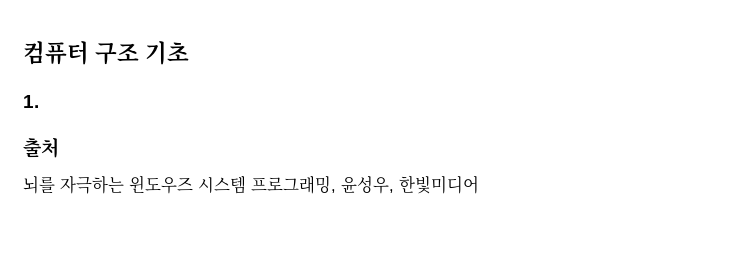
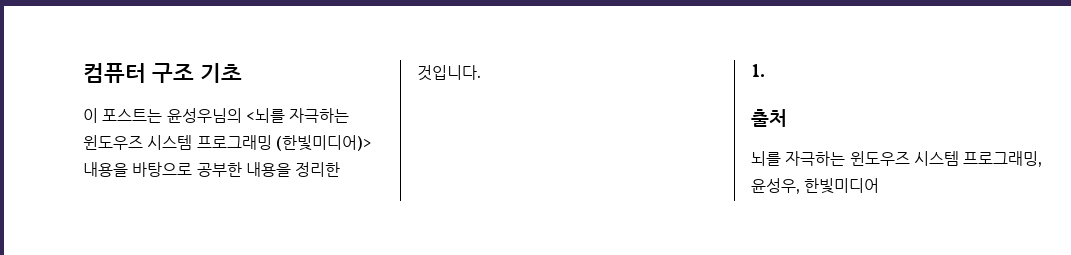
+ 이 포스트는 윤성우님의 <뇌를 자극하는 윈도우즈 시스템 프로그래밍 (한빛미디어)> 내용을 바탕으로 공부한 내용을 정리한 것입니다.

